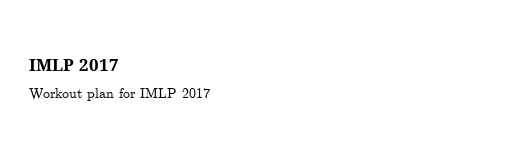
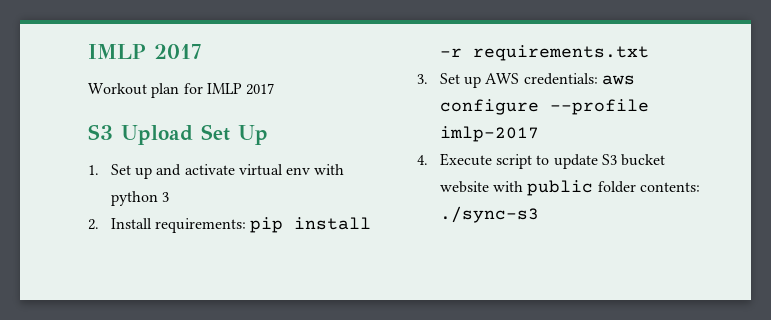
+ S3 Upload Set Up
+ 1. Set up and activate virtual env with python 3
+ 2. Install requirements: pip install -r requirements.txt
+ 3. Set up AWS credentials: aws configure --profile imlp-2017
+ 4. Execute script to update S3 bucket website with public folder contents: ./sync-s3

